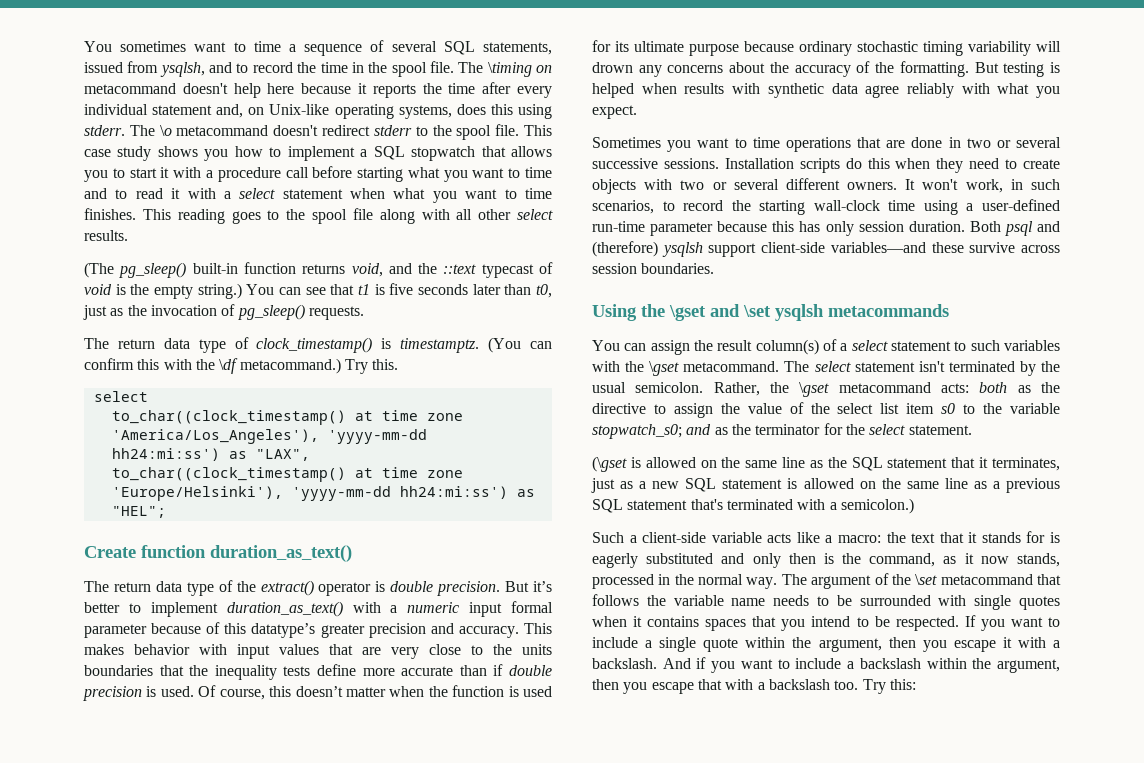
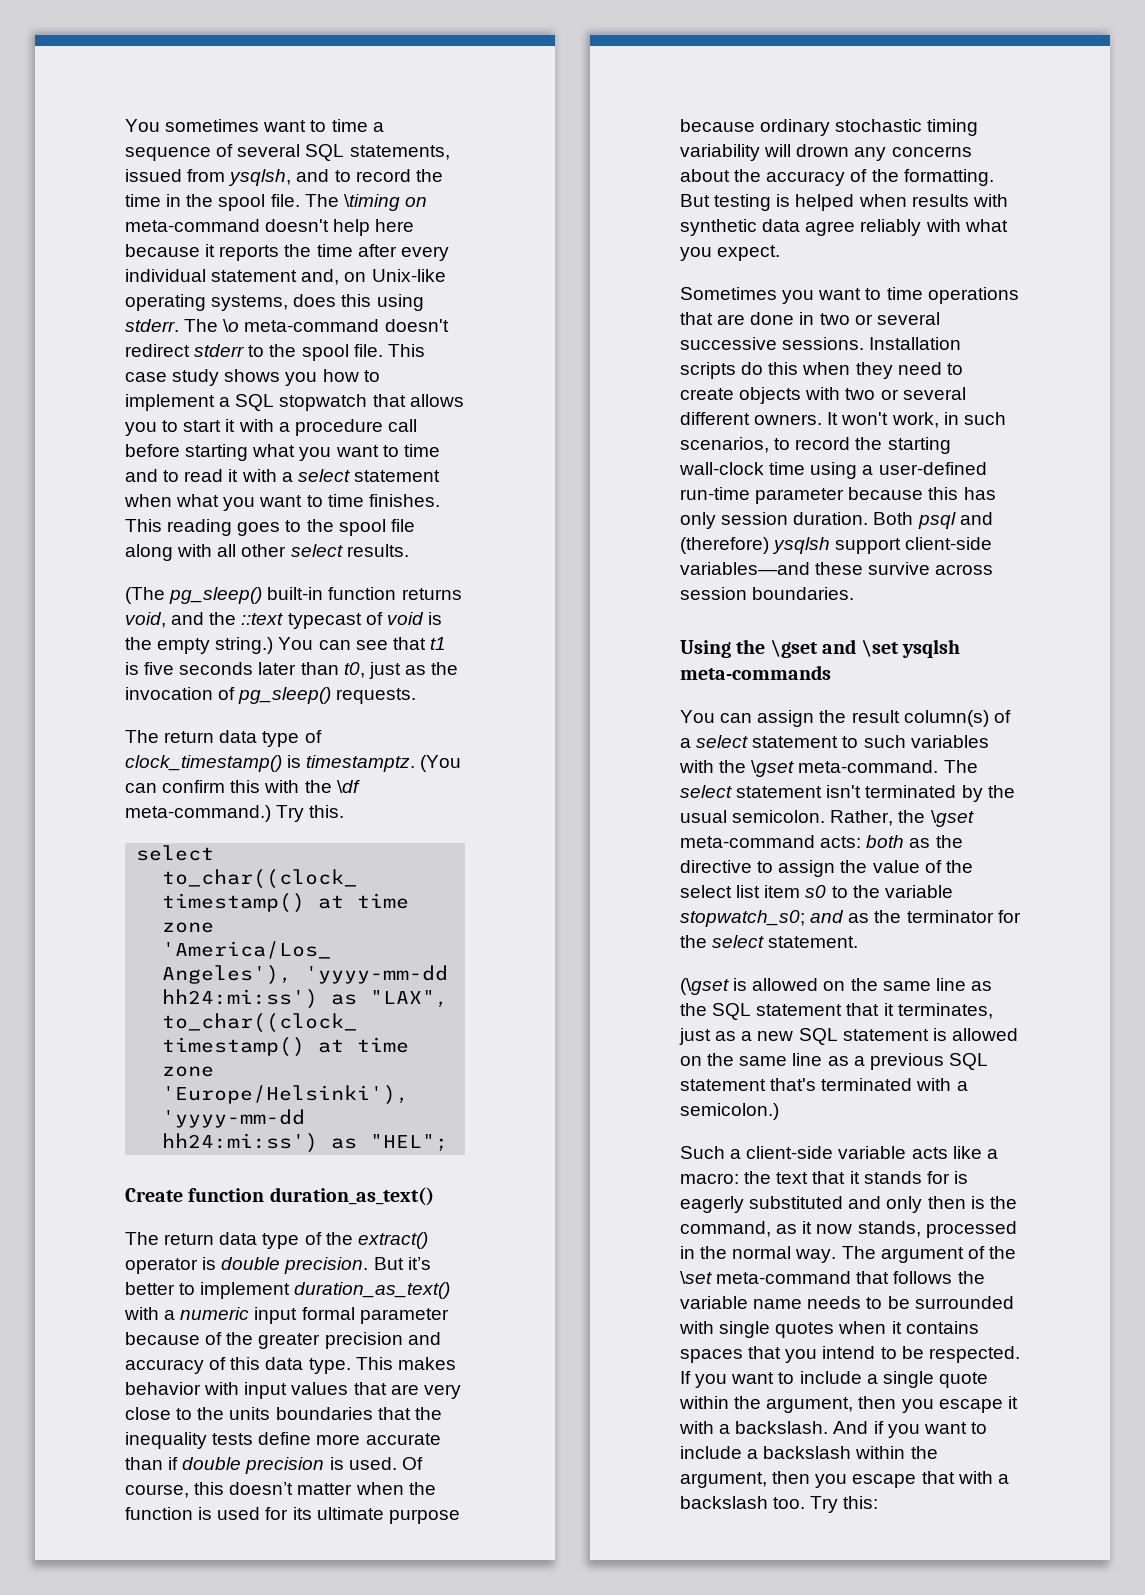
- The \timing on metacommand doesn't help here because it reports the time after every individual statement and, on Unix-like operating systems, does this using stderr.
+ The \timing on meta-command doesn't help here because it reports the time after every individual statement and, on Unix-like operating systems, does this using stderr.
- The \o metacommand doesn't redirect stderr to the spool file.
+ The \o meta-command doesn't redirect stderr to the spool file.
- (You can confirm this with the \df metacommand.)
+ (You can confirm this with the \df meta-command.)
- But it’s better to implement duration_as_text() with a numeric input formal parameter because of this datatype’s greater precision and accuracy.
+ But it’s better to implement duration_as_text() with a numeric input formal parameter because of the greater precision and accuracy of this data type.
- Using the \gset and \set ysqlsh metacommands
+ Using the \gset and \set ysqlsh meta-commands
- You can assign the result column(s) of a select statement to such variables with the \gset metacommand.
+ You can assign the result column(s) of a select statement to such variables with the \gset meta-command.
- Rather, the \gset metacommand acts: both as the directive to assign the value of the select list item s0 to the variable stopwatch_s0; and as the terminator for the select statement.
+ Rather, the \gset meta-command acts: both as the directive to assign the value of the select list item s0 to the variable stopwatch_s0; and as the terminator for the select statement.
- The argument of the \set metacommand that follows the variable name needs to be surrounded with single quotes when it contains spaces that you intend to be respected.
+ The argument of the \set meta-command that follows the variable name needs to be surrounded with single quotes when it contains spaces that you intend to be respected.

